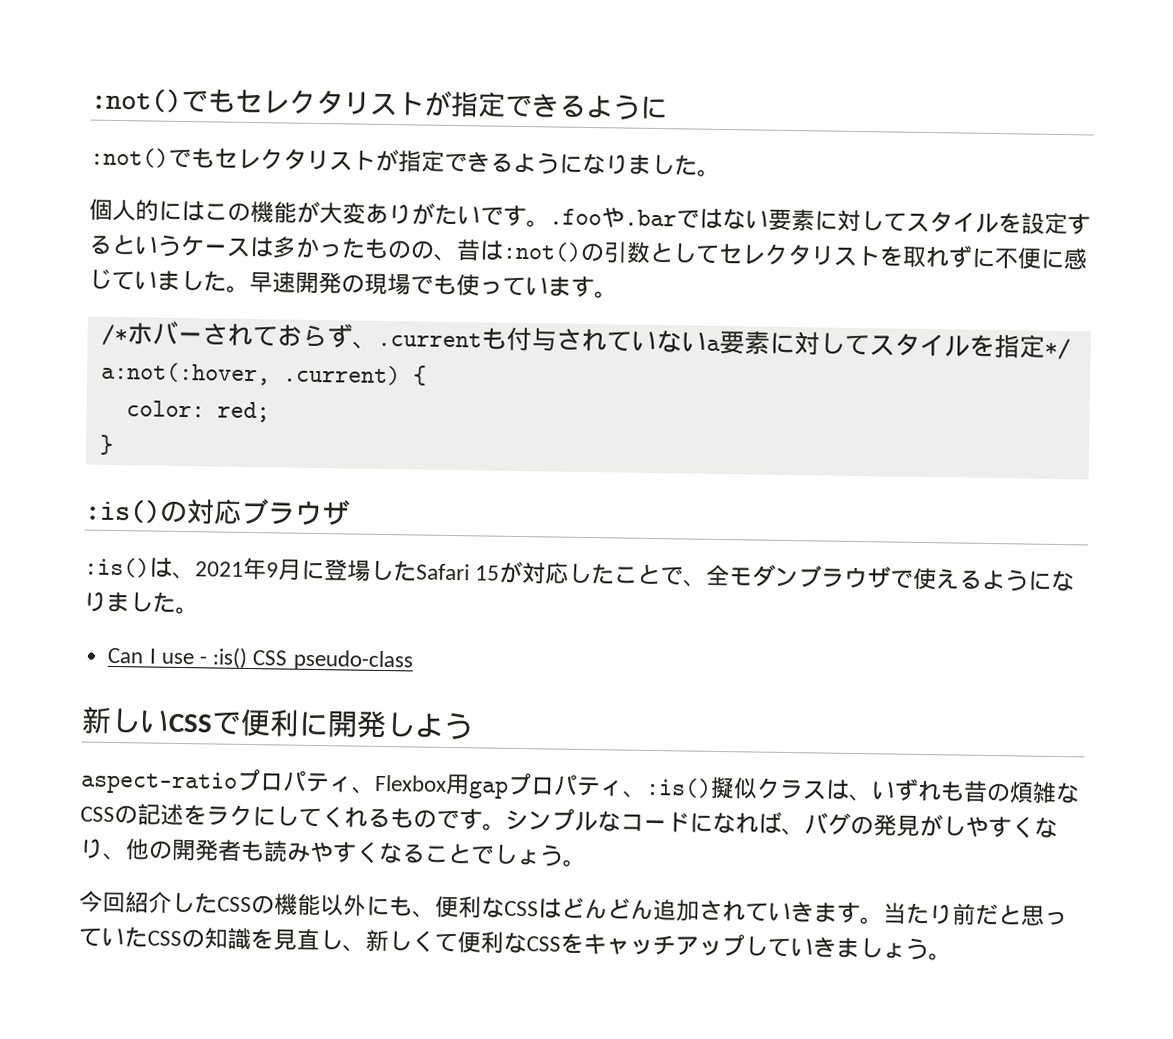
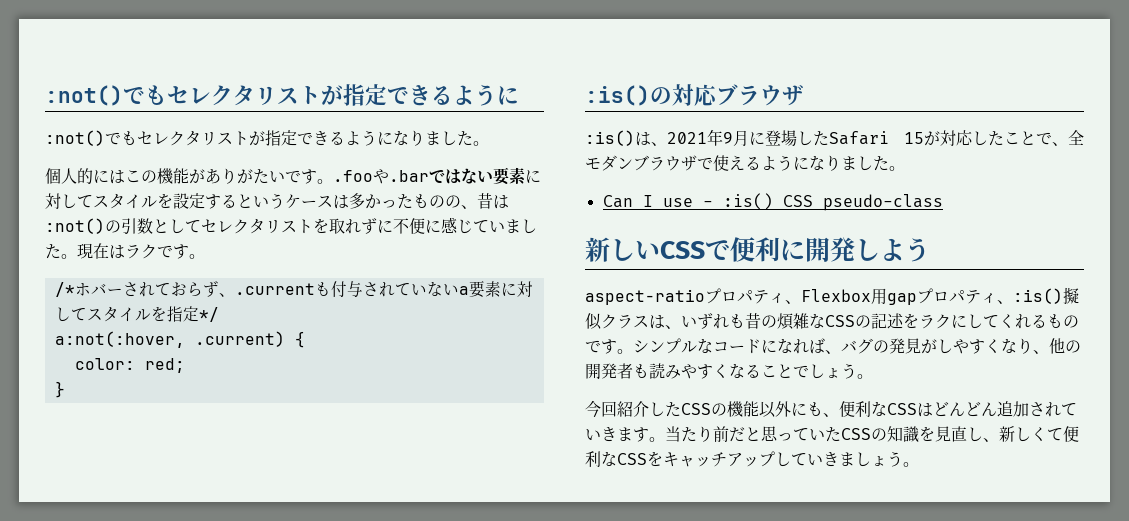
- 個人的にはこの機能が大変ありがたいです。.fooや.barではない要素に対してスタイルを設定するというケースは多かったものの、昔は:not()の引数としてセレクタリストを取れずに不便に感じていました。
+ 個人的にはこの機能がありがたいです。.fooや.barではない要素に対してスタイルを設定するというケースは多かったものの、昔は:not()の引数としてセレクタリストを取れずに不便に感じていました。
- 早速開発の現場でも使っています。
+ 現在はラクです。

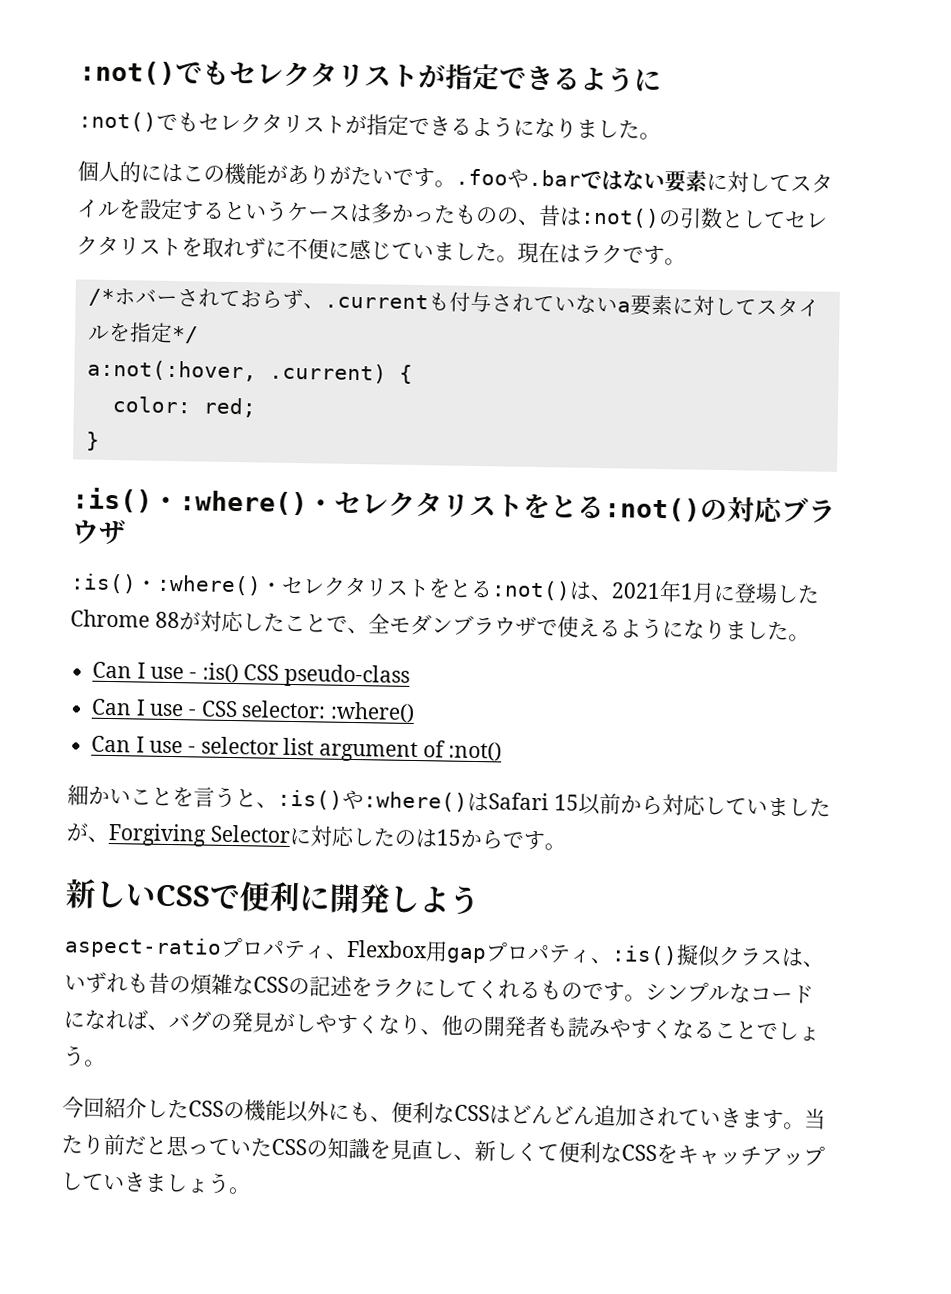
- :is()の対応ブラウザ
+ :is()・:where()・セレクタリストをとる:not()の対応ブラウザ
- :is()は、2021年9月に登場したSafari 15が対応したことで、全モダンブラウザで使えるようになりました。
+ :is()・:where()・セレクタリストをとる:not()は、2021年1月に登場したChrome 88が対応したことで、全モダンブラウザで使えるようになりました。
+ Can I use - CSS selector: :where()
+ Can I use - selector list argument of :not()
+ 細かいことを言うと、:is()や:where()はSafari 15以前から対応していましたが、Forgiving Selectorに対応したのは15からです。

